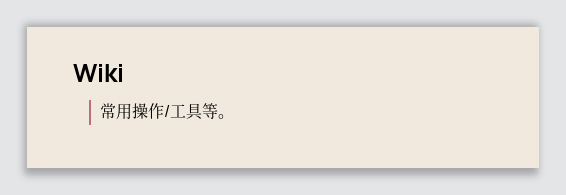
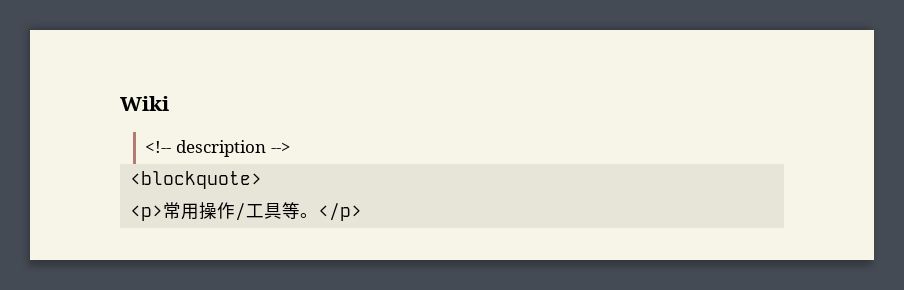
- 常用操作/工具等。
+ <!-- description -->
+ <blockquote>
+ <p>常用操作/工具等。
+ </p>

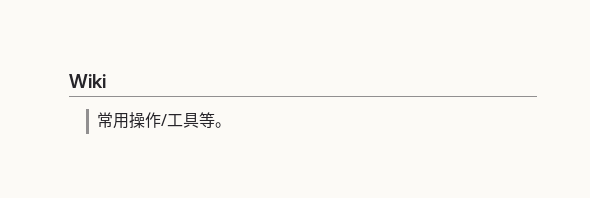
- <!-- description -->
- <blockquote>
- <p>常用操作/工具等。</p>
+ 常用操作/工具等。

